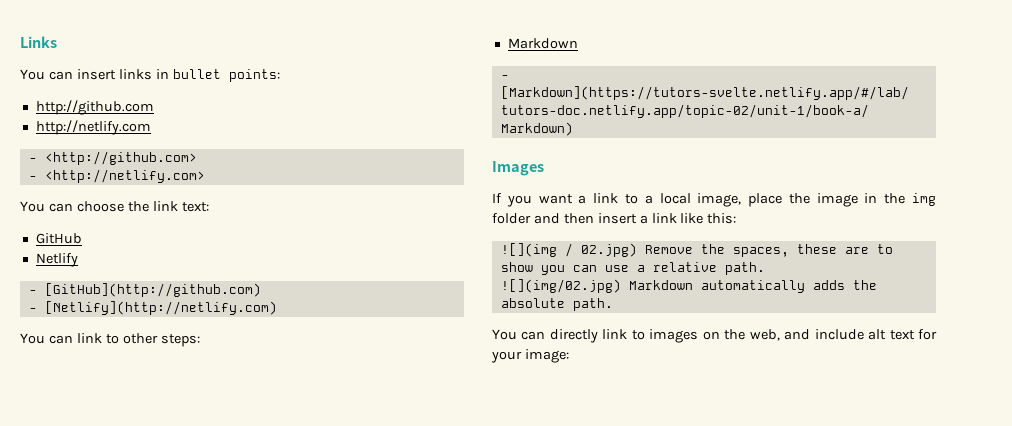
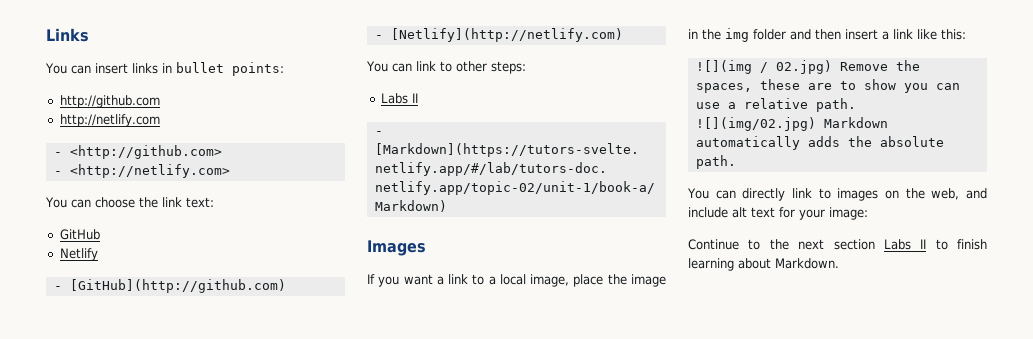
  You can link to other steps:
- Markdown
+ Labs II
+ Continue to the next section Labs II to finish learning about Markdown.

